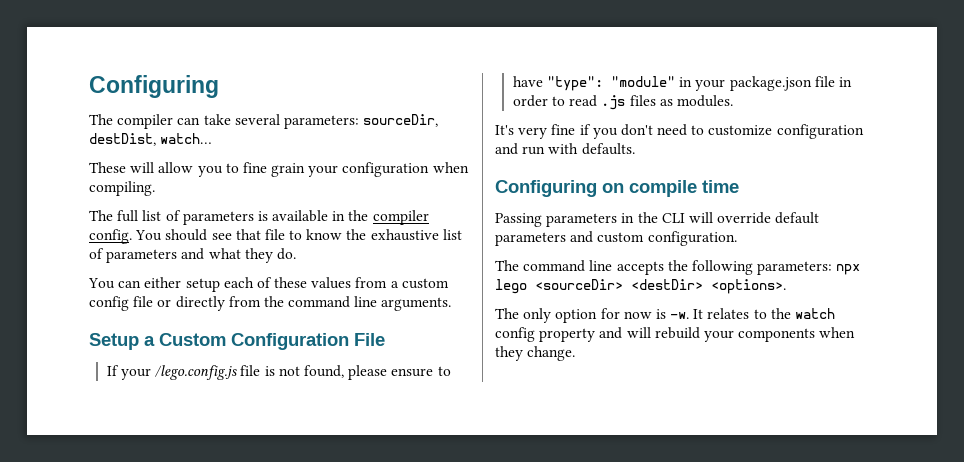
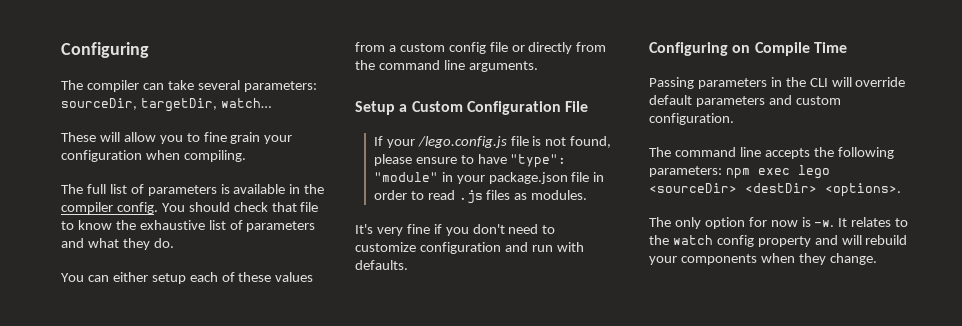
- The compiler can take several parameters: sourceDir, destDist, watch…
+ The compiler can take several parameters: sourceDir, targetDir, watch…
- You should see that file to know the exhaustive list of parameters and what they do.
+ You should check that file to know the exhaustive list of parameters and what they do.
- Configuring on compile time
+ Configuring on Compile Time
- The command line accepts the following parameters: npx lego <sourceDir> <destDir> <options>.
+ The command line accepts the following parameters: npm exec lego <sourceDir> <destDir> <options>.

